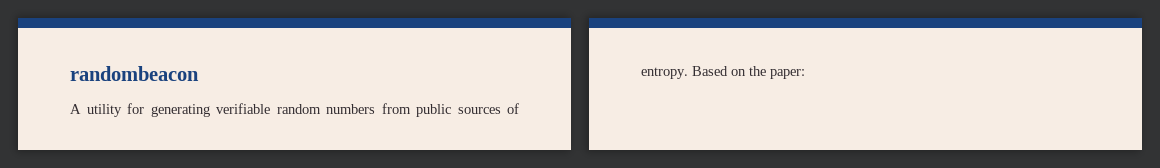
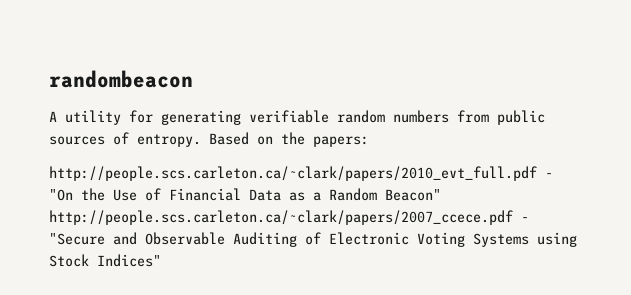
- Based on the paper:
+ Based on the papers:
+ http://people.scs.carleton.ca/~clark/papers/2010_evt_full.pdf - "On the Use of Financial Data as a Random Beacon" http://people.scs.carleton.ca/~clark/papers/2007_ccece.pdf - "Secure and Observable Auditing of Electronic Voting Systems using Stock Indices"

